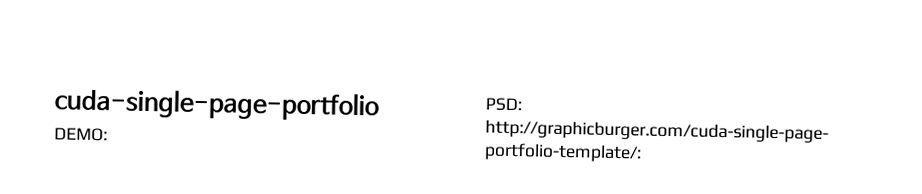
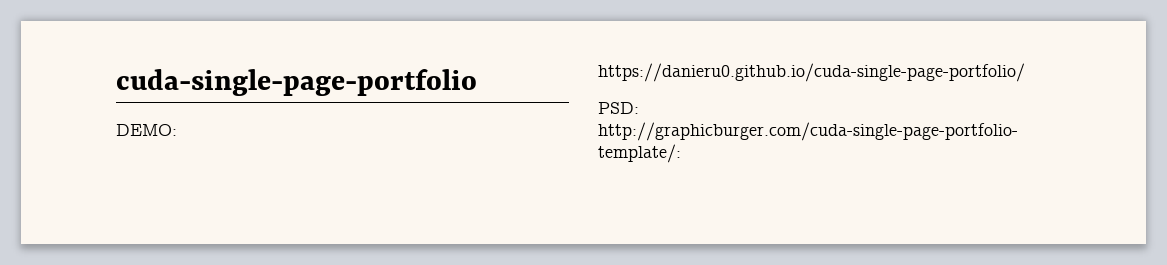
- DEMO:
+ DEMO: https://danieru0.github.io/cuda-single-page-portfolio/

